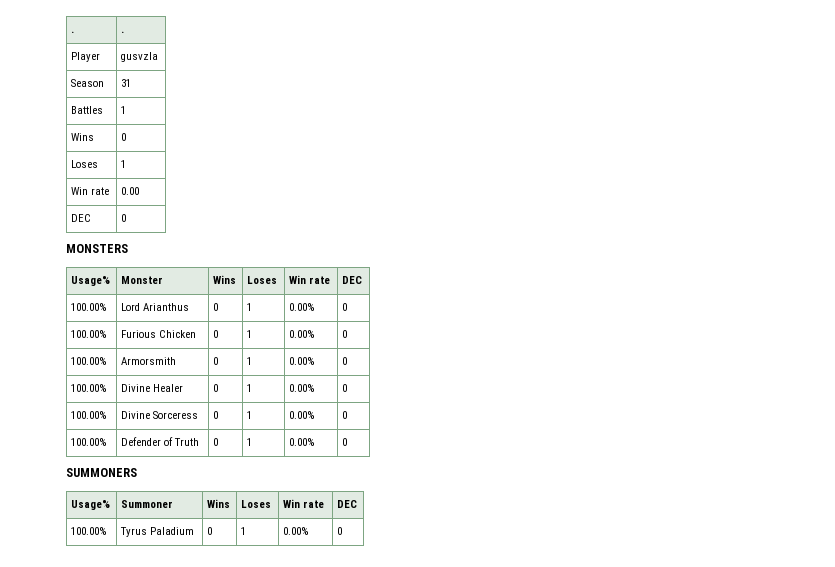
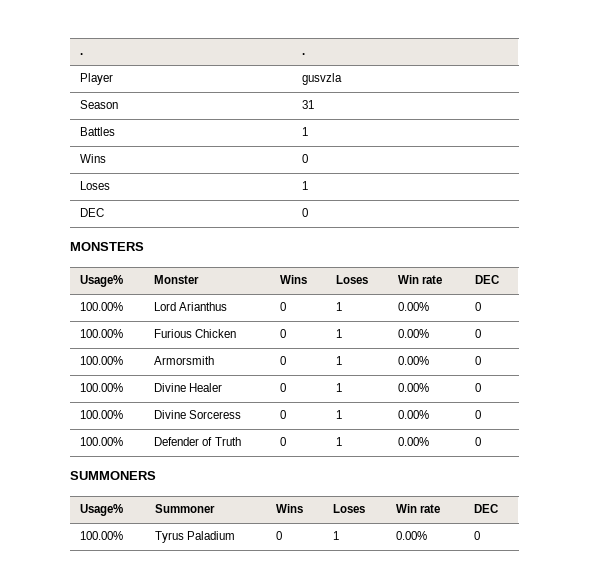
- Win rate | 0.00

